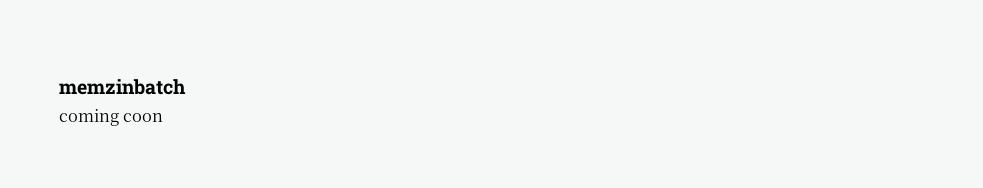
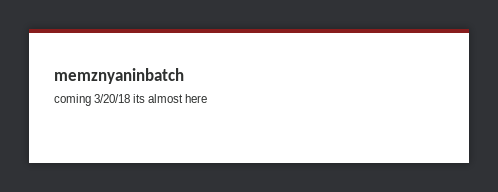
- memzinbatch
+ memznyaninbatch
- coming coon
+ coming 3/20/18 its almost here

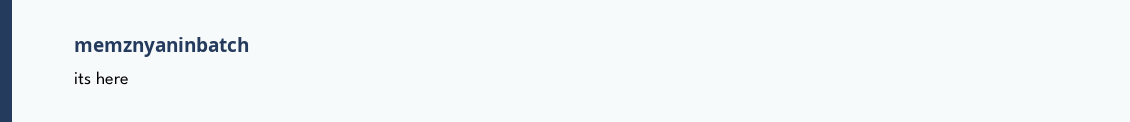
- coming 3/20/18 its almost here
+ its here

